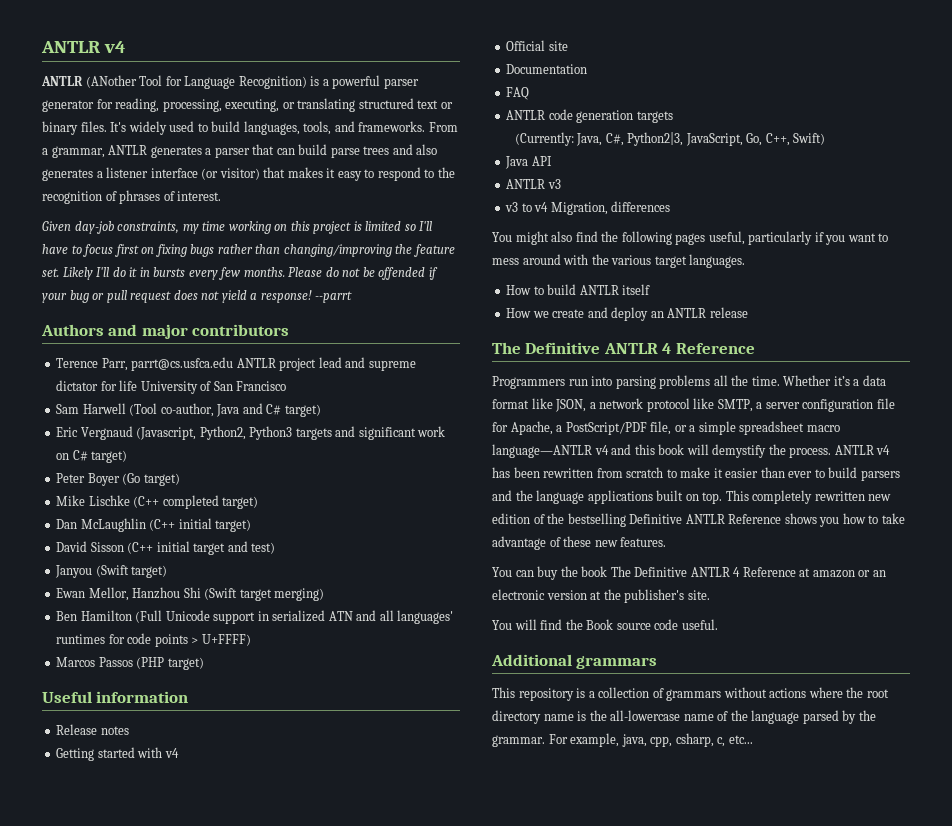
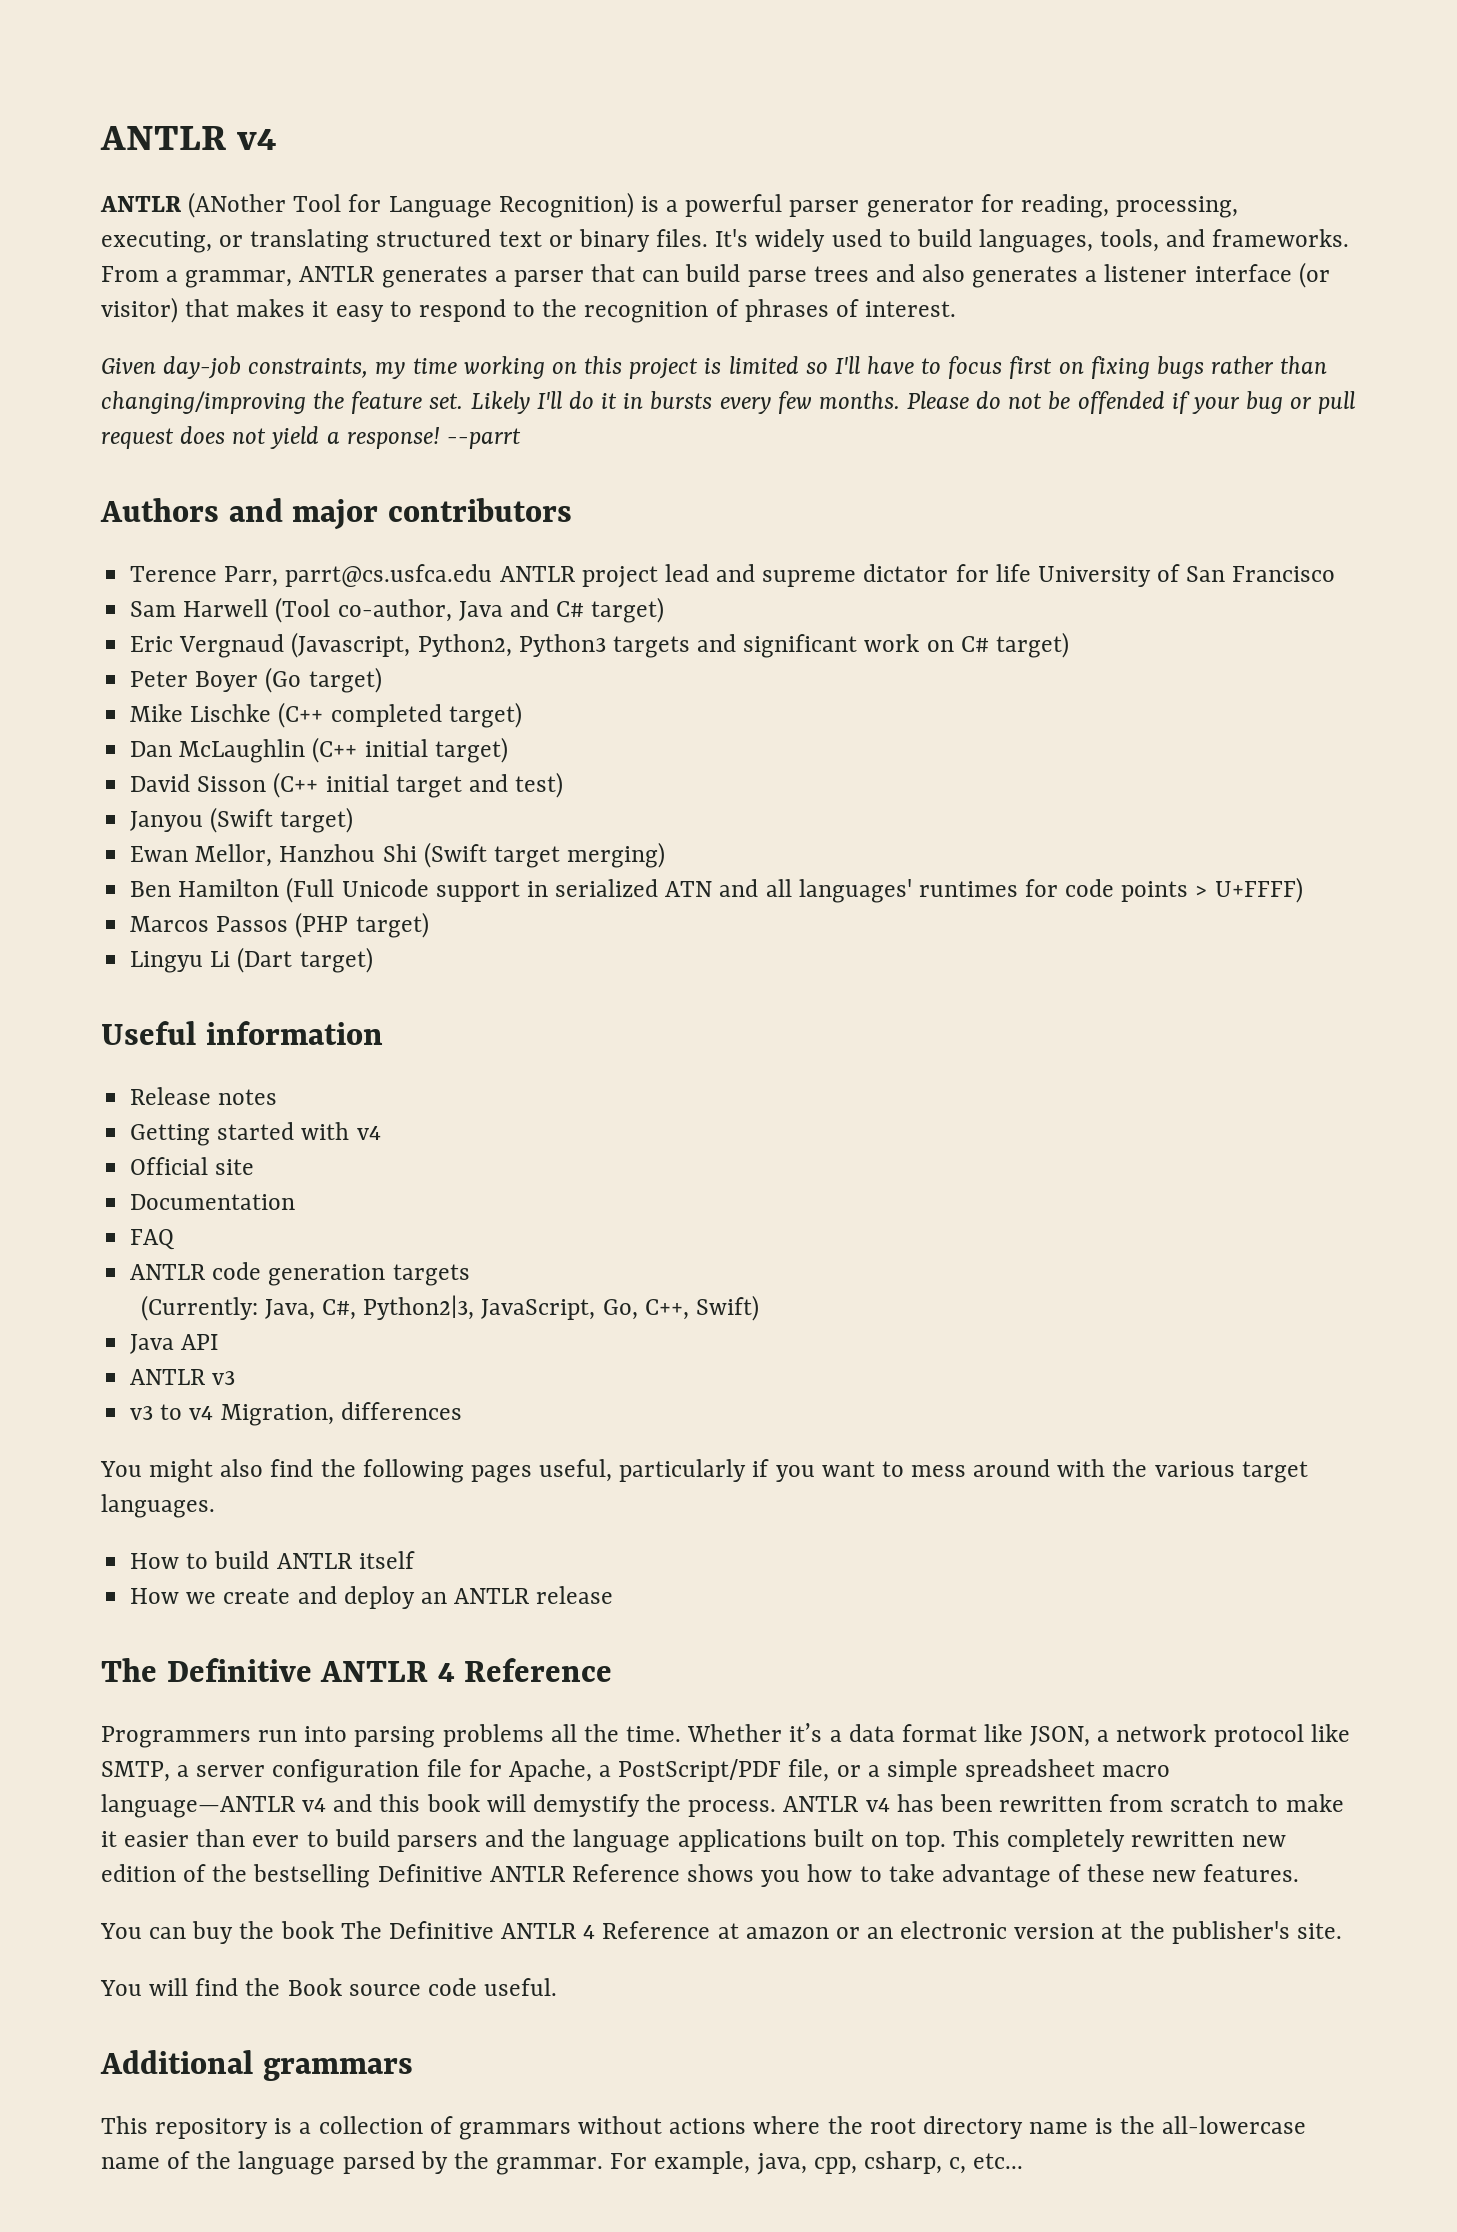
+ Lingyu Li (Dart target)

